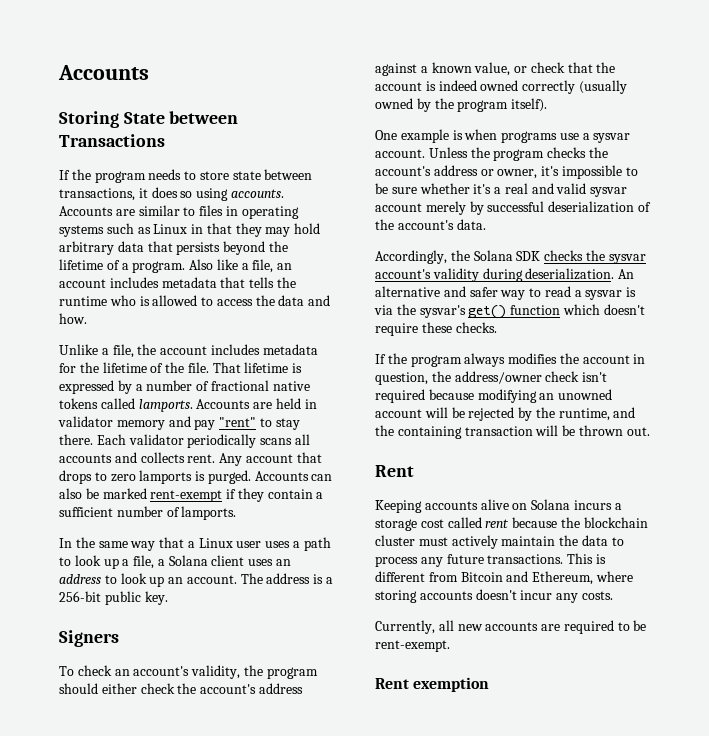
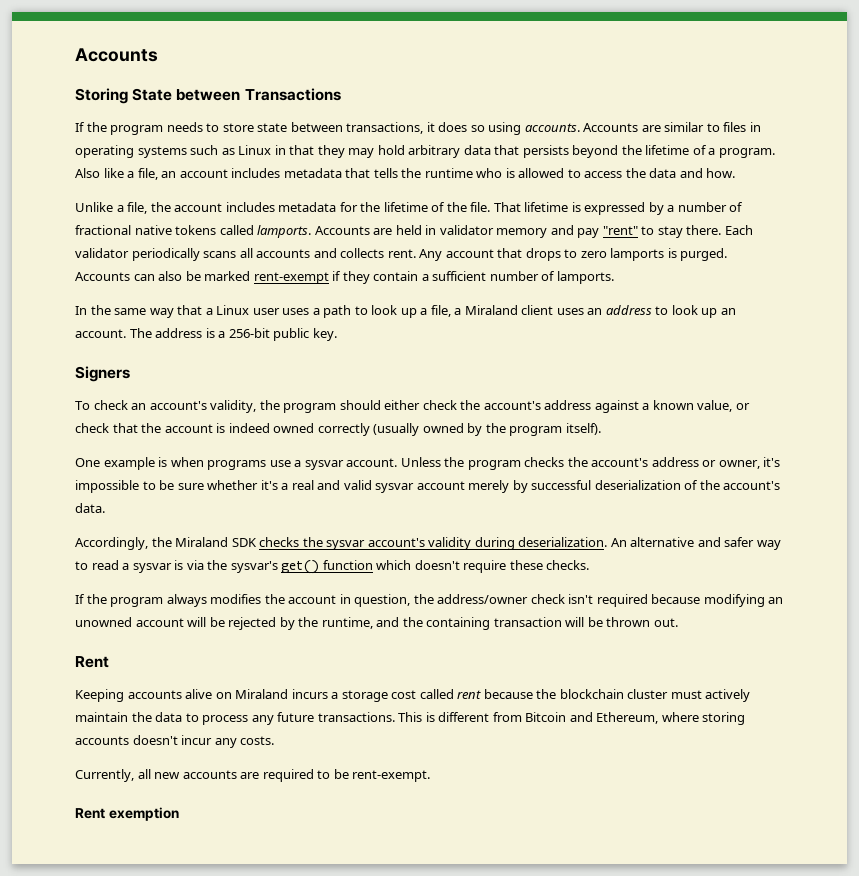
- In the same way that a Linux user uses a path to look up a file, a Solana client uses an address to look up an account.
+ In the same way that a Linux user uses a path to look up a file, a Miraland client uses an address to look up an account.
- Accordingly, the Solana SDK checks the sysvar account's validity during deserialization.
+ Accordingly, the Miraland SDK checks the sysvar account's validity during deserialization.
- Keeping accounts alive on Solana incurs a storage cost called rent because the blockchain cluster must actively maintain the data to process any future transactions.
+ Keeping accounts alive on Miraland incurs a storage cost called rent because the blockchain cluster must actively maintain the data to process any future transactions.

